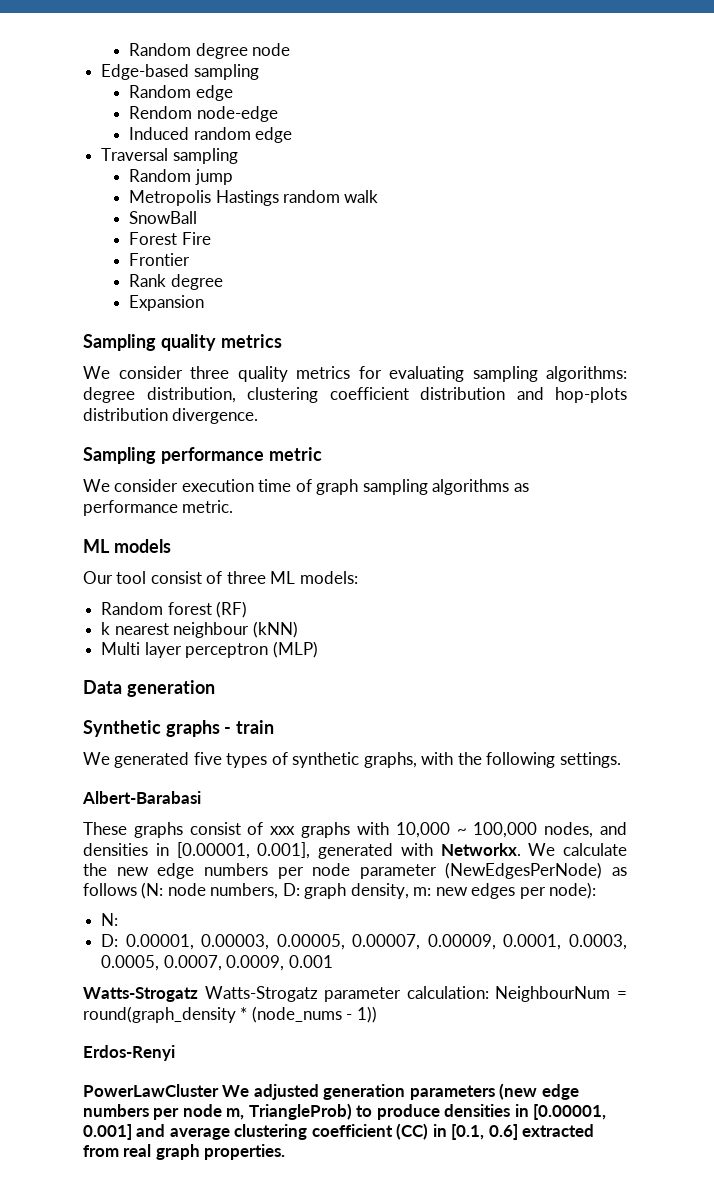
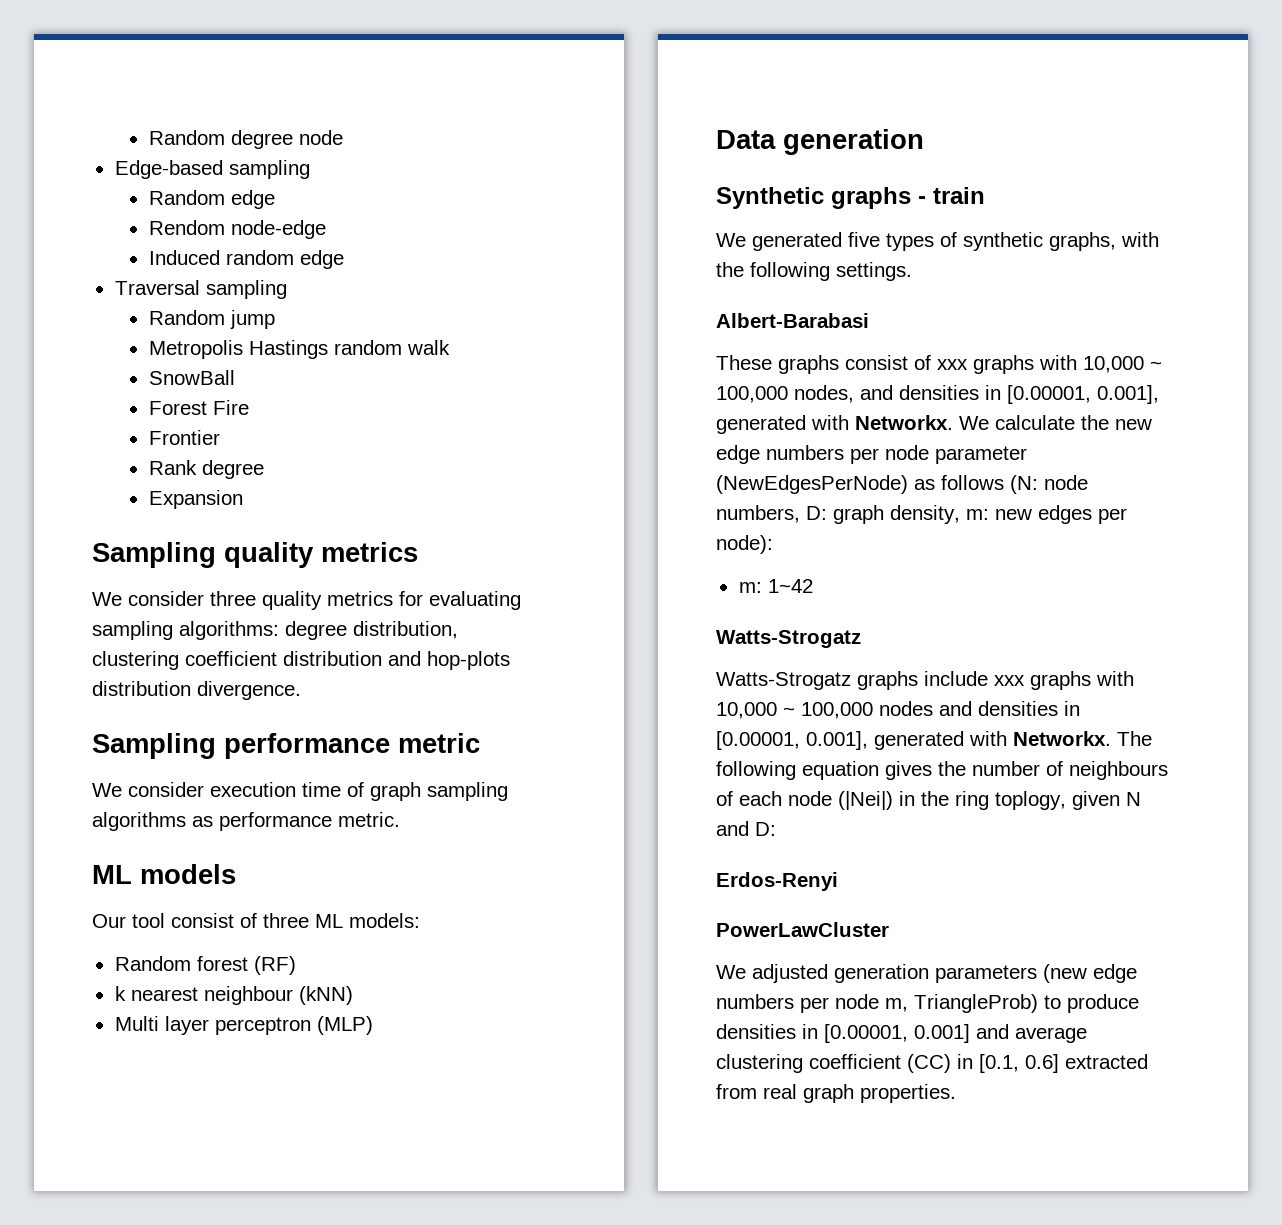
- N:
- D: 0.00001, 0.00003, 0.00005, 0.00007, 0.00009, 0.0001, 0.0003, 0.0005, 0.0007, 0.0009, 0.001
- Watts-Strogatz Watts-Strogatz parameter calculation: NeighbourNum = round(graph_density * (node_nums - 1))
+ m: 1~42
+ Watts-Strogatz
+ Watts-Strogatz graphs include xxx graphs with 10,000 ~ 100,000 nodes and densities in [0.00001, 0.001], generated with Networkx. The following equation gives the number of neighbours of each node (|Nei|) in the ring toplogy, given N and D:
- PowerLawCluster We adjusted generation parameters (new edge numbers per node m, TriangleProb) to produce densities in [0.00001, 0.001] and average clustering coefficient (CC) in [0.1, 0.6] extracted from real graph properties.
+ PowerLawCluster
+ We adjusted generation parameters (new edge numbers per node m, TriangleProb) to produce densities in [0.00001, 0.001] and average clustering coefficient (CC) in [0.1, 0.6] extracted from real graph properties.

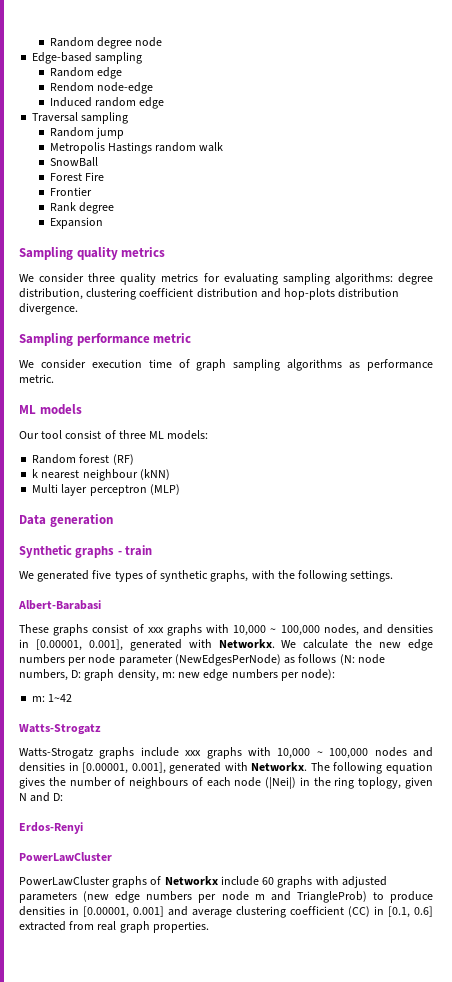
- We calculate the new edge numbers per node parameter (NewEdgesPerNode) as follows (N: node numbers, D: graph density, m: new edges per node):
+ We calculate the new edge numbers per node parameter (NewEdgesPerNode) as follows (N: node numbers, D: graph density, m: new edge numbers per node):
- We adjusted generation parameters (new edge numbers per node m, TriangleProb) to produce densities in [0.00001, 0.001] and average clustering coefficient (CC) in [0.1, 0.6] extracted from real graph properties.
+ PowerLawCluster graphs of Networkx include 60 graphs with adjusted parameters (new edge numbers per node m and TriangleProb) to produce densities in [0.00001, 0.001] and average clustering coefficient (CC) in [0.1, 0.6] extracted from real graph properties.

